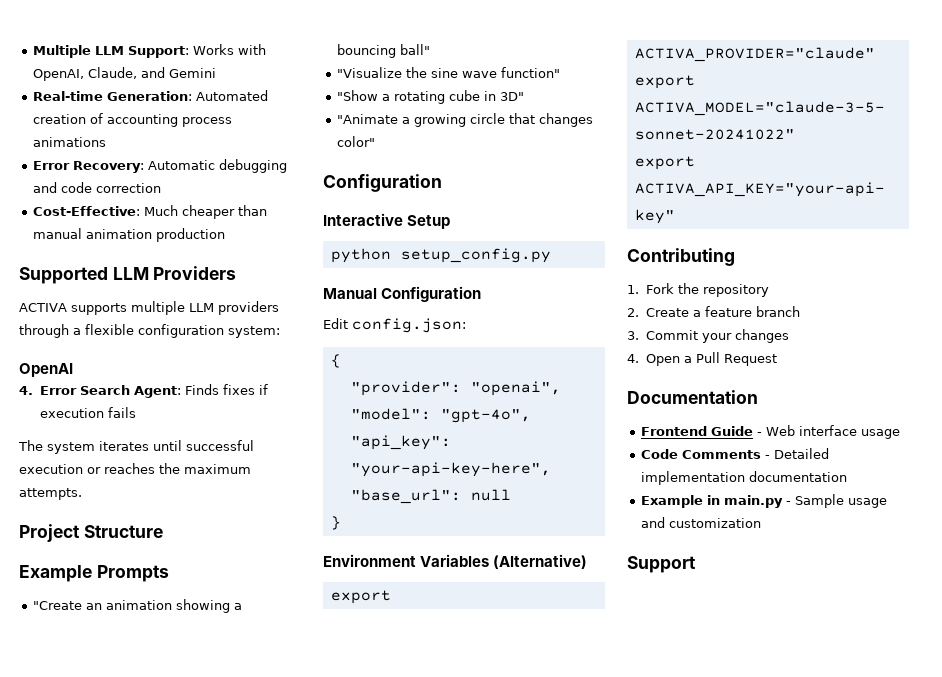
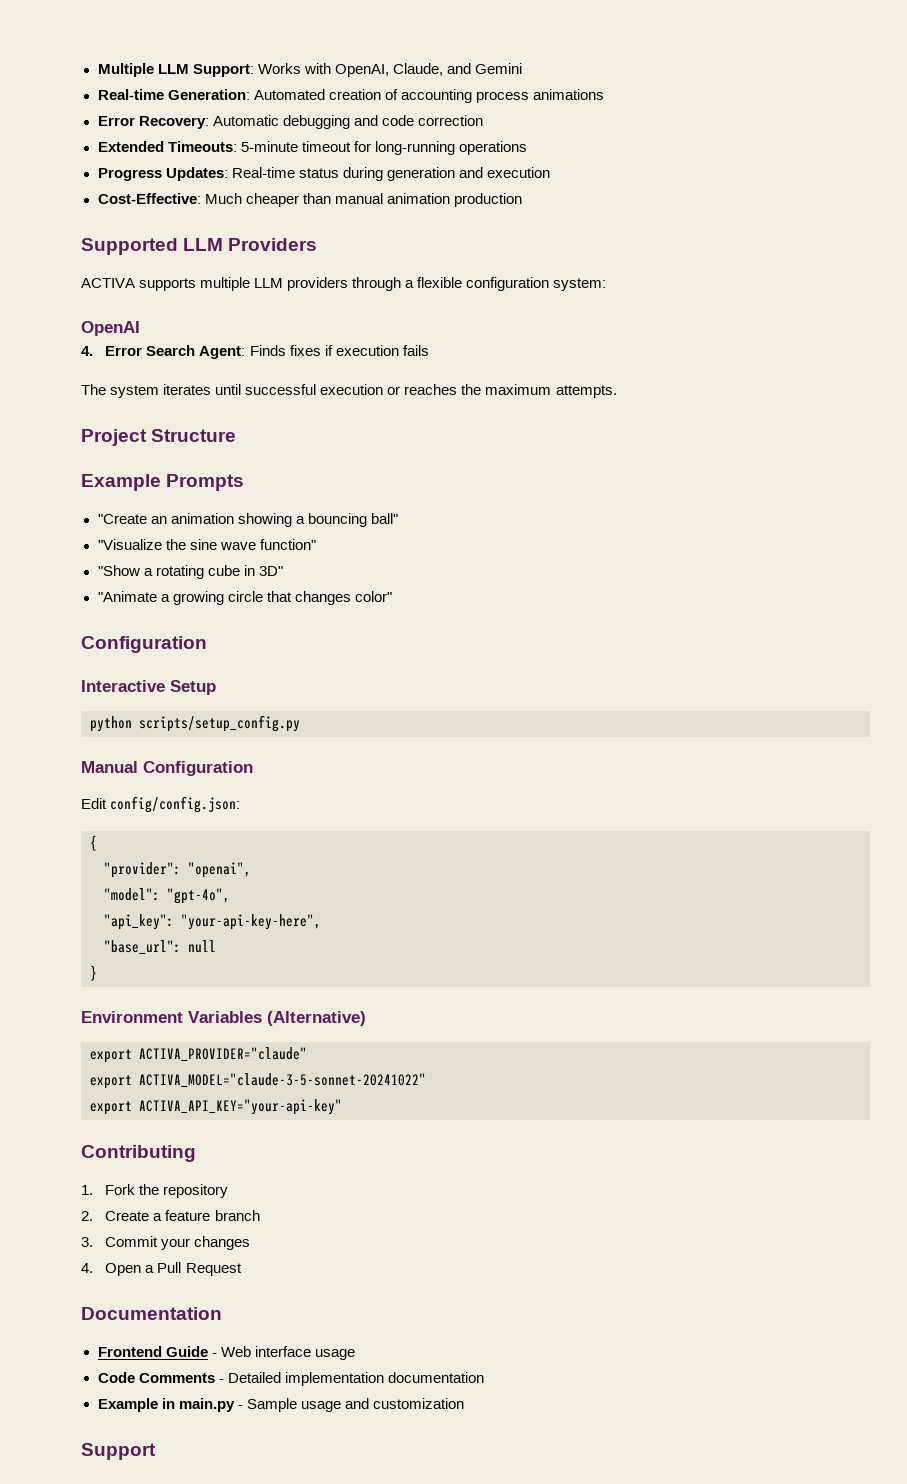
+ Extended Timeouts: 5-minute timeout for long-running operations
+ Progress Updates: Real-time status during generation and execution
- python setup_config.py
+ python scripts/setup_config.py
- Edit config.json:
+ Edit config/config.json:

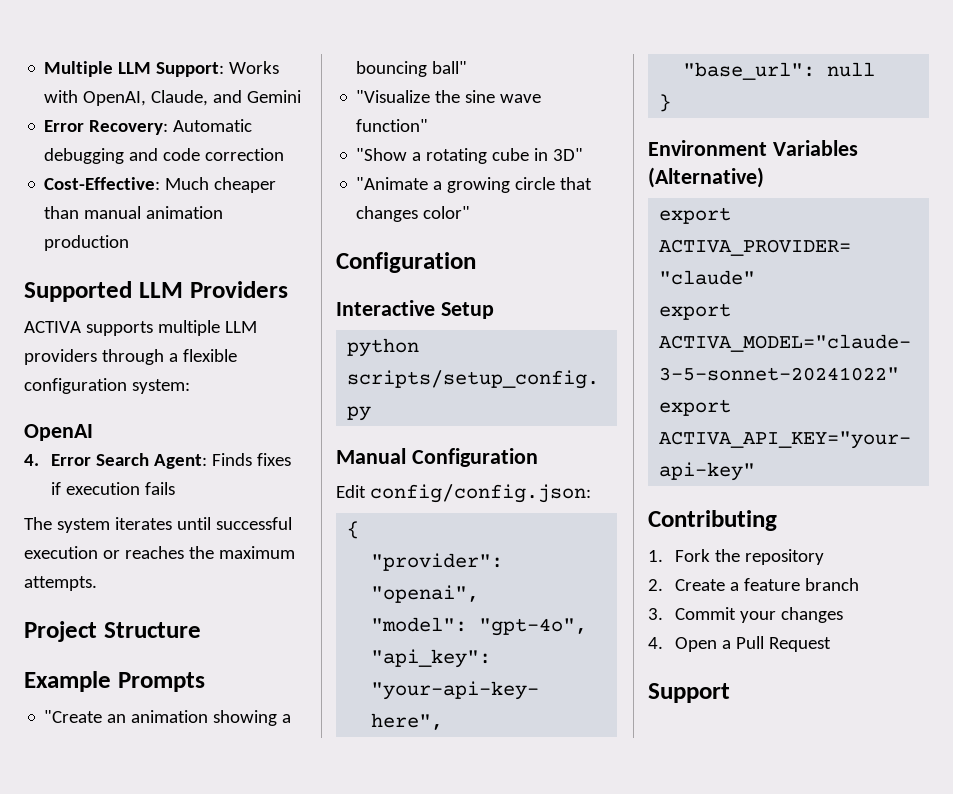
- Real-time Generation: Automated creation of accounting process animations
- Extended Timeouts: 5-minute timeout for long-running operations
- Progress Updates: Real-time status during generation and execution
- Documentation
- Frontend Guide - Web interface usage
- Code Comments - Detailed implementation documentation
- Example in main.py - Sample usage and customization

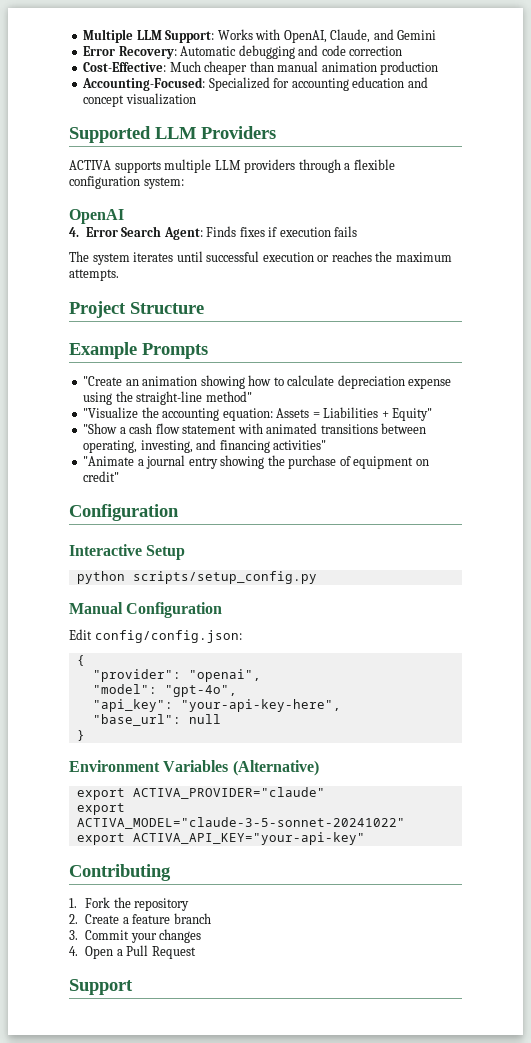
+ Accounting-Focused: Specialized for accounting education and concept visualization
- "Create an animation showing a bouncing ball"
- "Visualize the sine wave function"
- "Show a rotating cube in 3D"
- "Animate a growing circle that changes color"
+ "Create an animation showing how to calculate depreciation expense using the straight-line method"
+ "Visualize the accounting equation: Assets = Liabilities + Equity"
+ "Show a cash flow statement with animated transitions between operating, investing, and financing activities"
+ "Animate a journal entry showing the purchase of equipment on credit"

